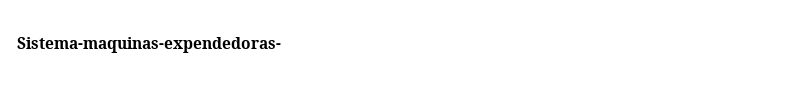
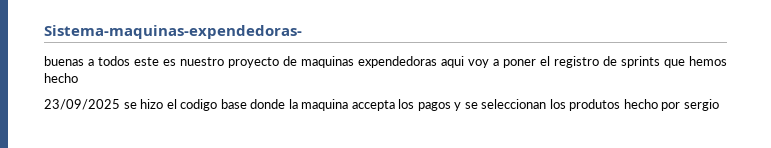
+ buenas a todos este es nuestro proyecto de maquinas expendedoras aqui voy a poner el registro de sprints que hemos hecho
+ 23/09/2025 se hizo el codigo base donde la maquina accepta los pagos y se seleccionan los produtos hecho por sergio

